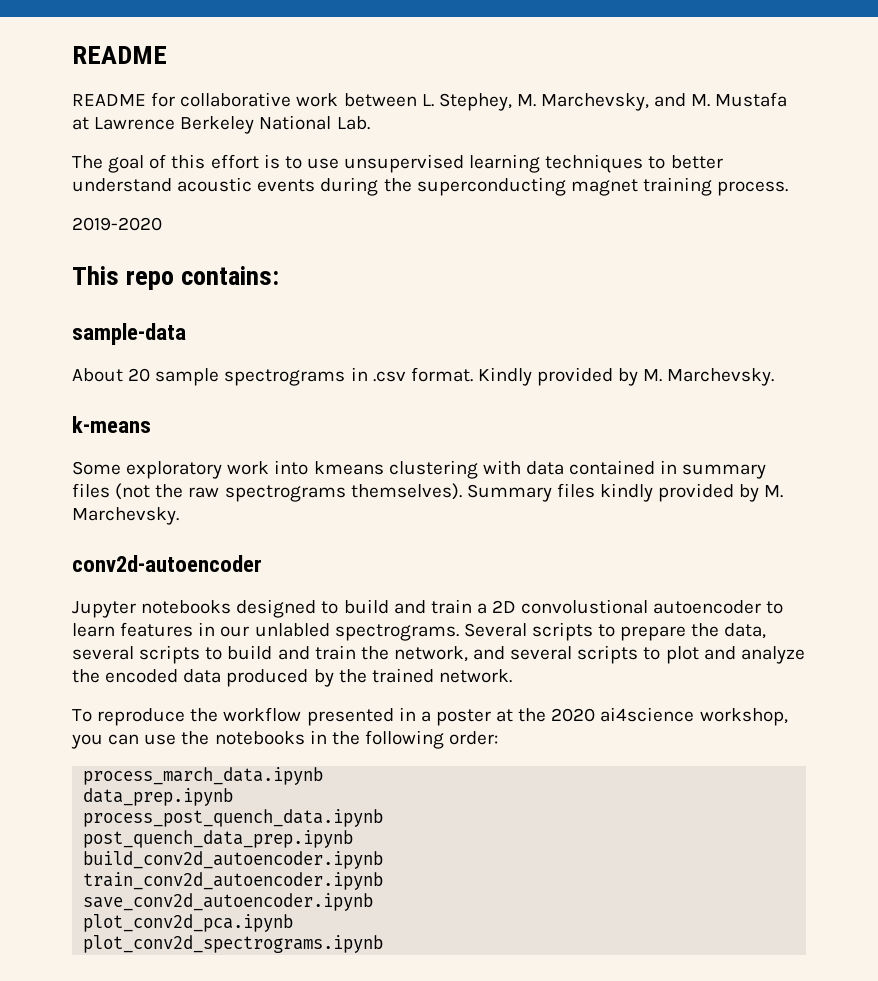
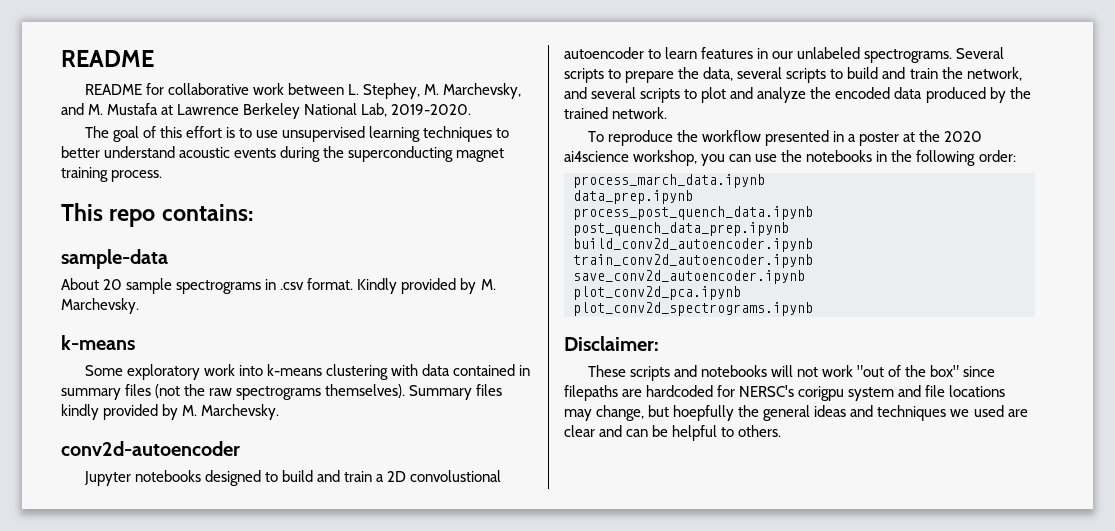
- README for collaborative work between L. Stephey, M. Marchevsky, and M. Mustafa at Lawrence Berkeley National Lab.
+ README for collaborative work between L. Stephey, M. Marchevsky, and M. Mustafa at Lawrence Berkeley National Lab, 2019-2020.
- 2019-2020
- Some exploratory work into kmeans clustering with data contained in summary files (not the raw spectrograms themselves).
+ Some exploratory work into k-means clustering with data contained in summary files (not the raw spectrograms themselves).
- Jupyter notebooks designed to build and train a 2D convolustional autoencoder to learn features in our unlabled spectrograms.
+ Jupyter notebooks designed to build and train a 2D convolustional autoencoder to learn features in our unlabeled spectrograms.
+ Disclaimer:
+ These scripts and notebooks will not work "out of the box" since filepaths are hardcoded for NERSC's corigpu system and file locations may change, but hoepfully the general ideas and techniques we used are clear and can be helpful to others.

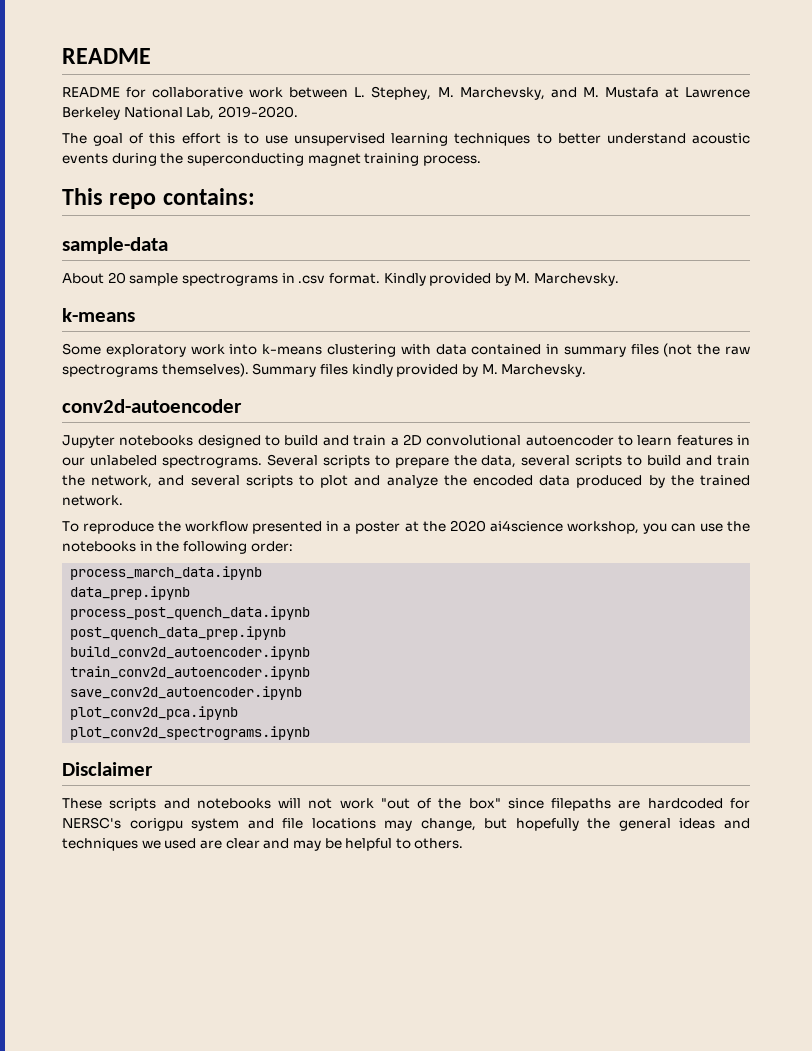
- Jupyter notebooks designed to build and train a 2D convolustional autoencoder to learn features in our unlabeled spectrograms.
+ Jupyter notebooks designed to build and train a 2D convolutional autoencoder to learn features in our unlabeled spectrograms.
- Disclaimer:
+ Disclaimer
- These scripts and notebooks will not work "out of the box" since filepaths are hardcoded for NERSC's corigpu system and file locations may change, but hoepfully the general ideas and techniques we used are clear and can be helpful to others.
+ These scripts and notebooks will not work "out of the box" since filepaths are hardcoded for NERSC's corigpu system and file locations may change, but hopefully the general ideas and techniques we used are clear and may be helpful to others.

